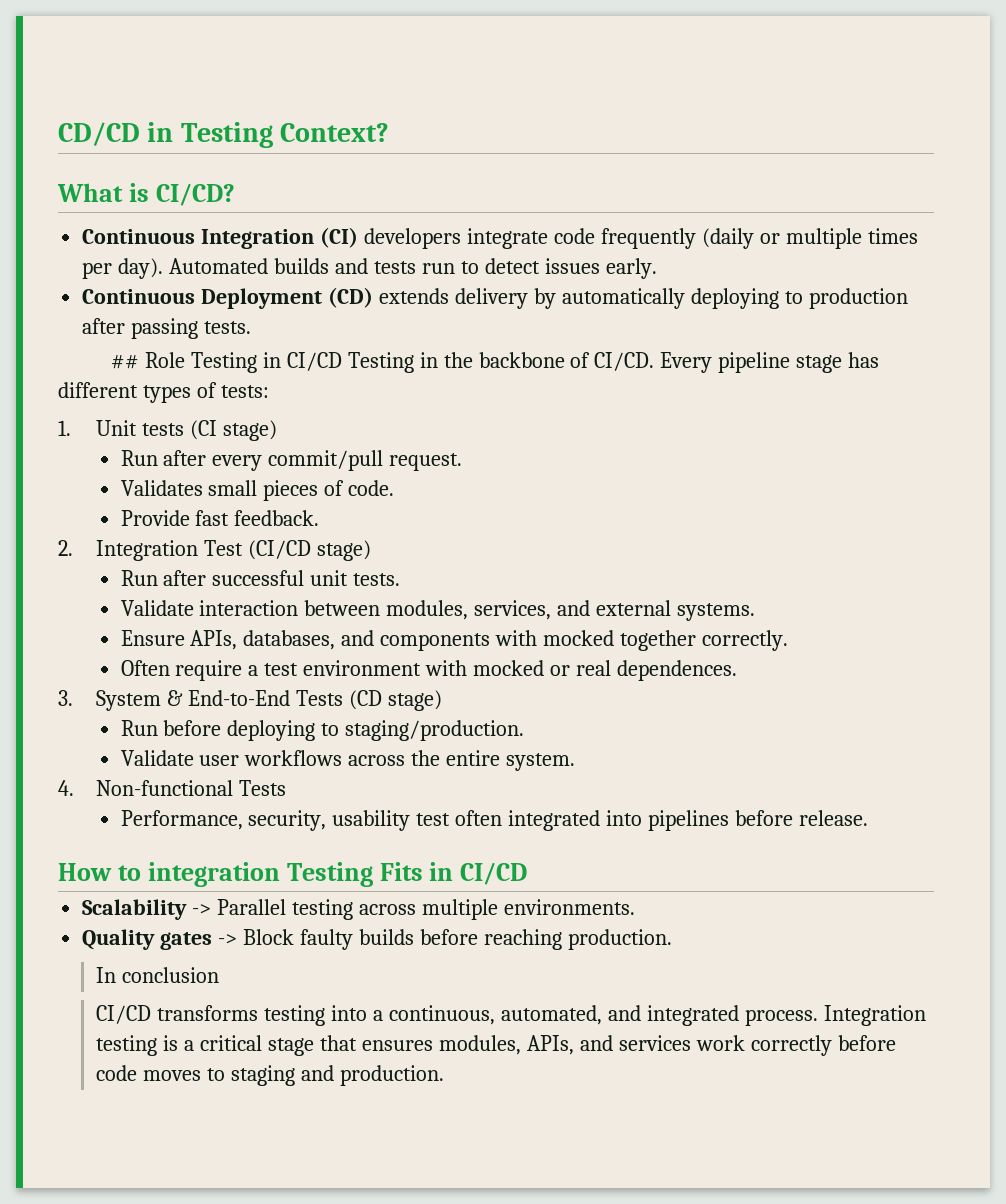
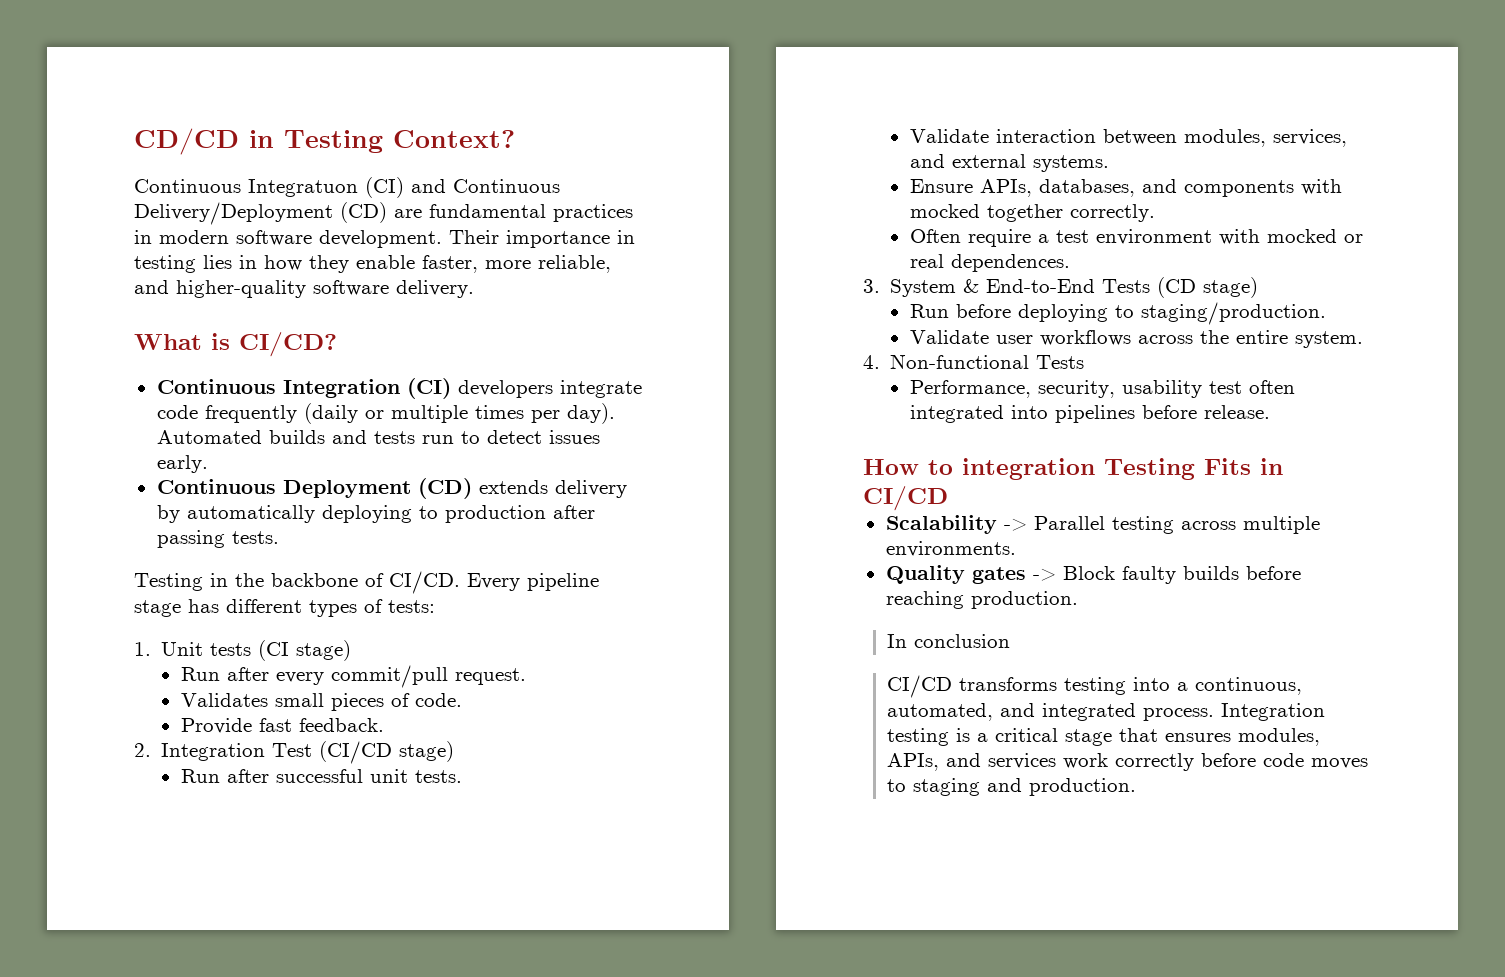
+ Continuous Integratuon (CI) and Continuous Delivery/Deployment (CD) are fundamental practices in modern software development. Their importance in testing lies in how they enable faster, more reliable, and higher-quality software delivery.
- ## Role Testing in CI/CD Testing in the backbone of CI/CD.
+ Testing in the backbone of CI/CD.

